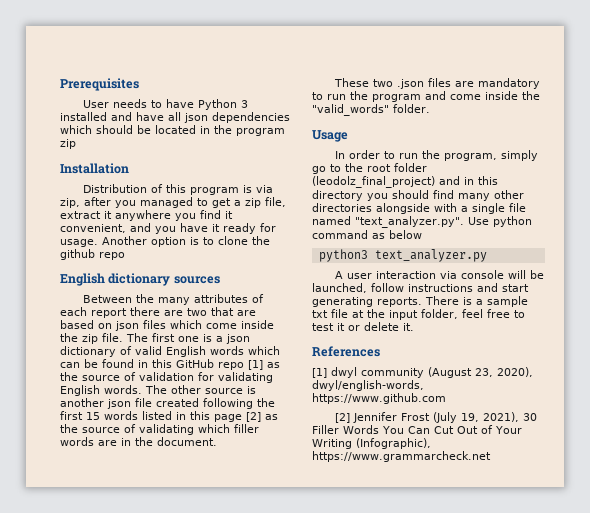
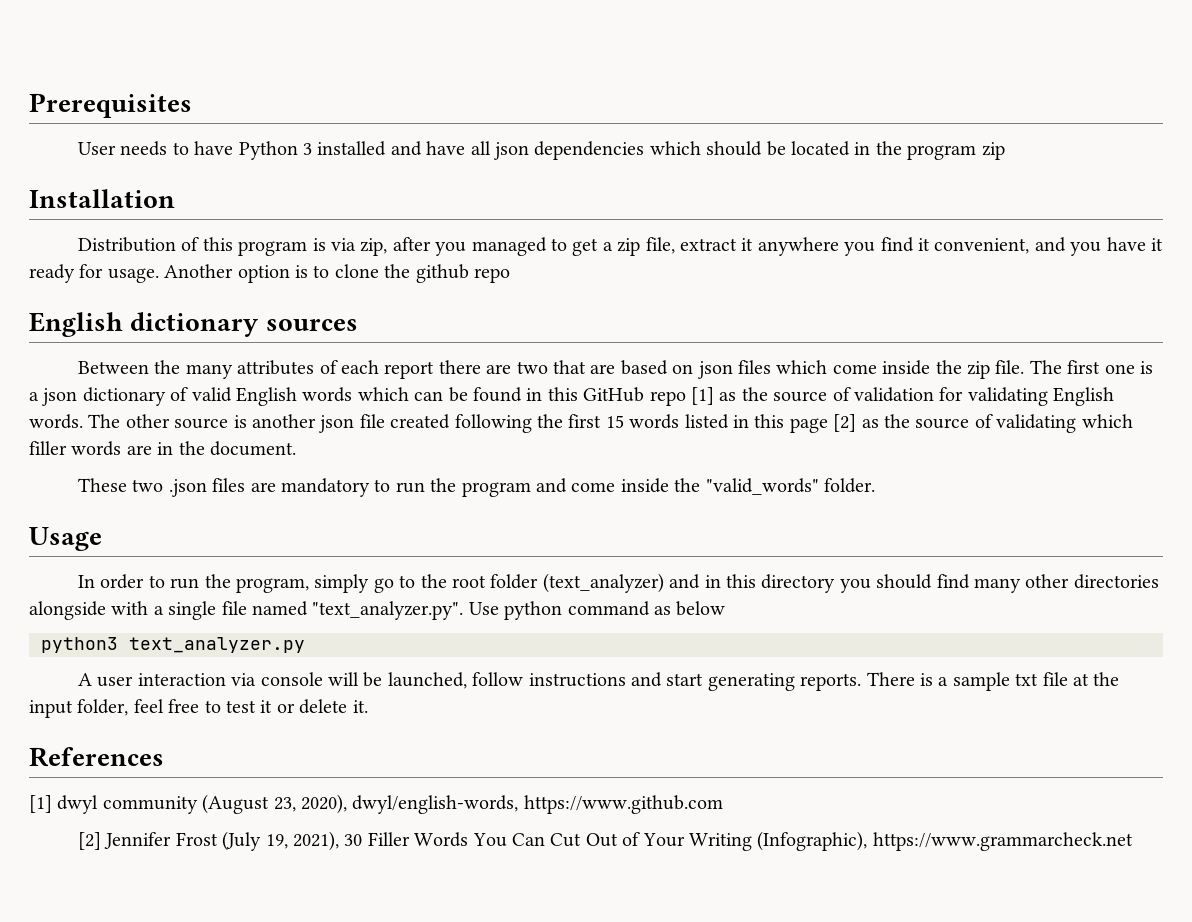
- In order to run the program, simply go to the root folder (leodolz_final_project) and in this directory you should find many other directories alongside with a single file named "text_analyzer.py". Use python command as below
+ In order to run the program, simply go to the root folder (text_analyzer) and in this directory you should find many other directories alongside with a single file named "text_analyzer.py". Use python command as below

